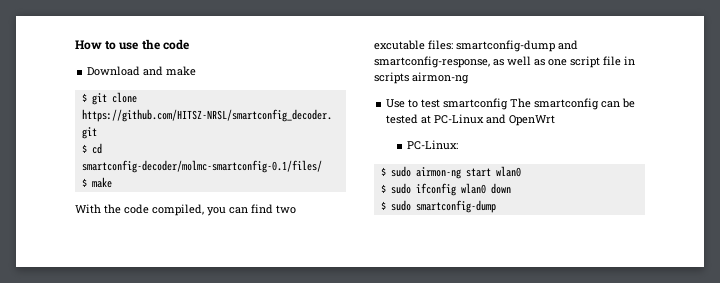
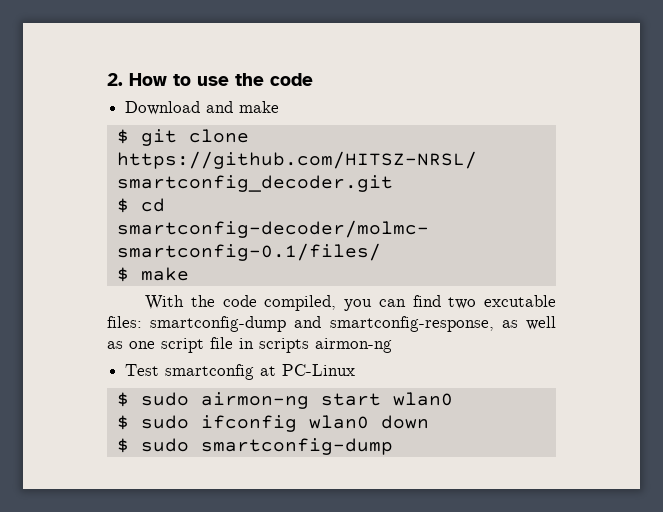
- How to use the code
+ 2. How to use the code
- Use to test smartconfig The smartconfig can be tested at PC-Linux and OpenWrt
- PC-Linux:
+ Test smartconfig at PC-Linux

